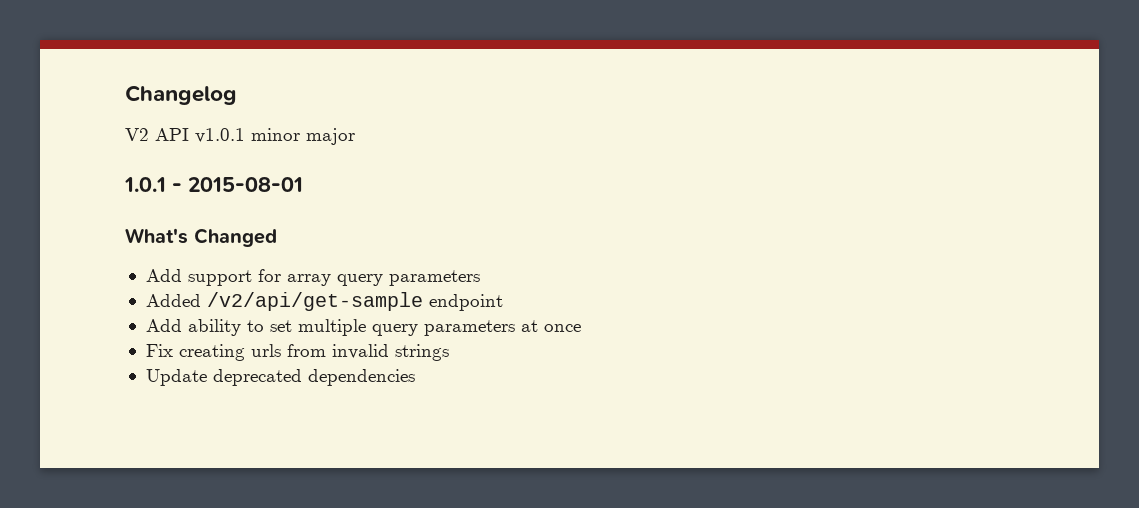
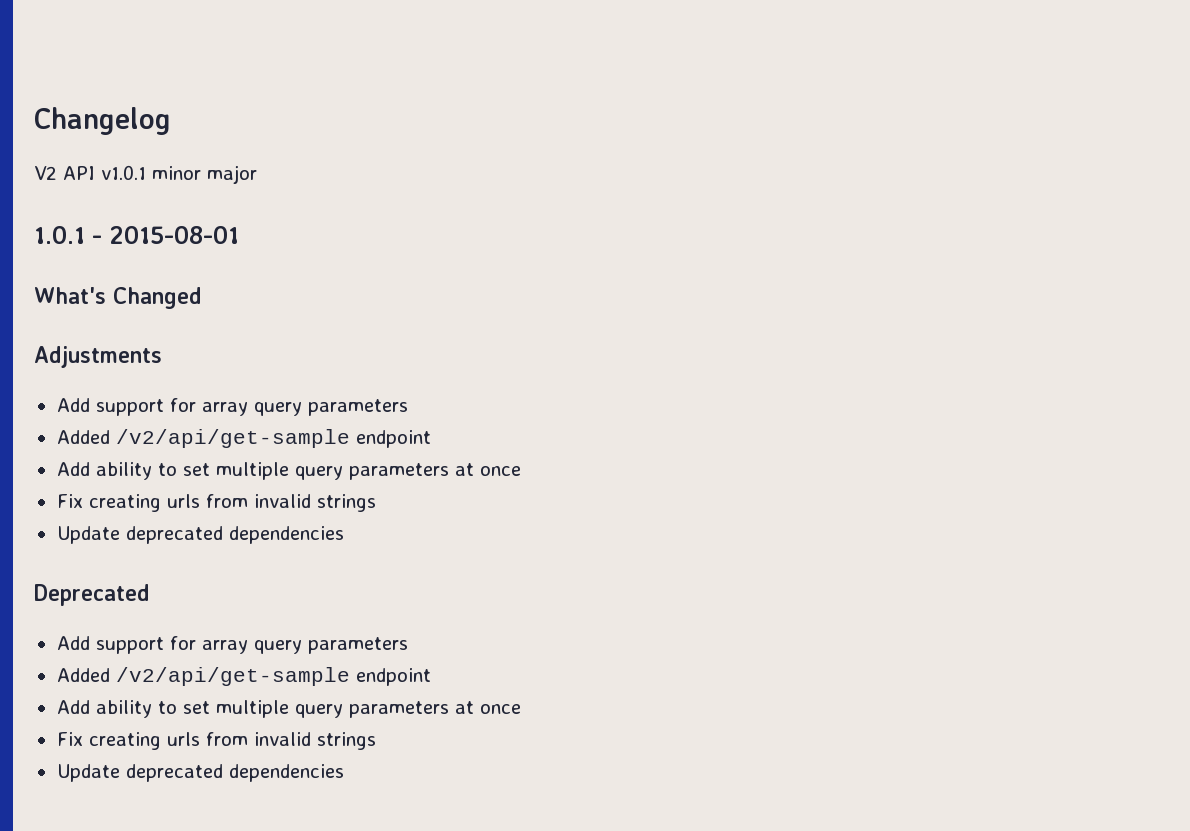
+ Adjustments
+ Deprecated
+ Add support for array query parameters
+ Added /v2/api/get-sample endpoint
+ Add ability to set multiple query parameters at once
+ Fix creating urls from invalid strings
+ Update deprecated dependencies

